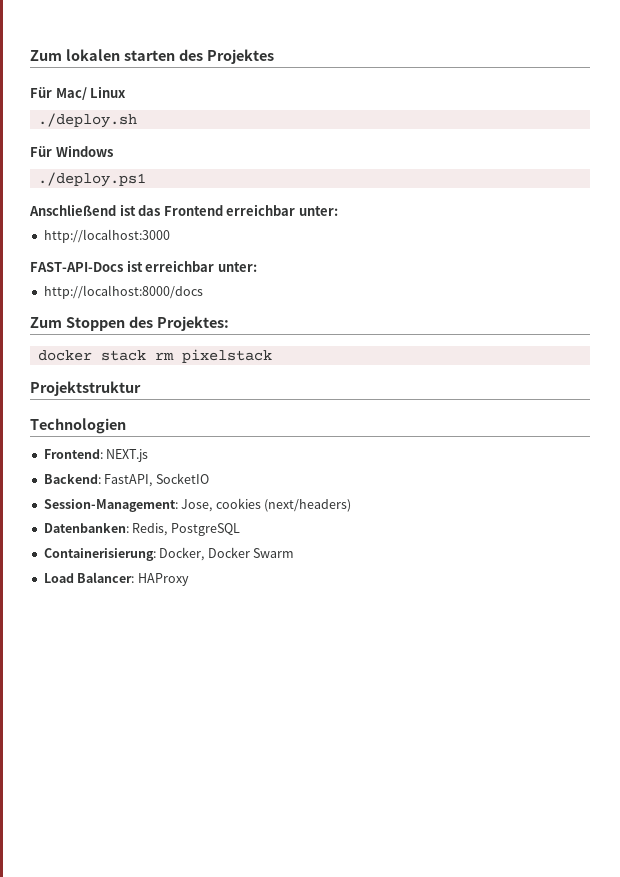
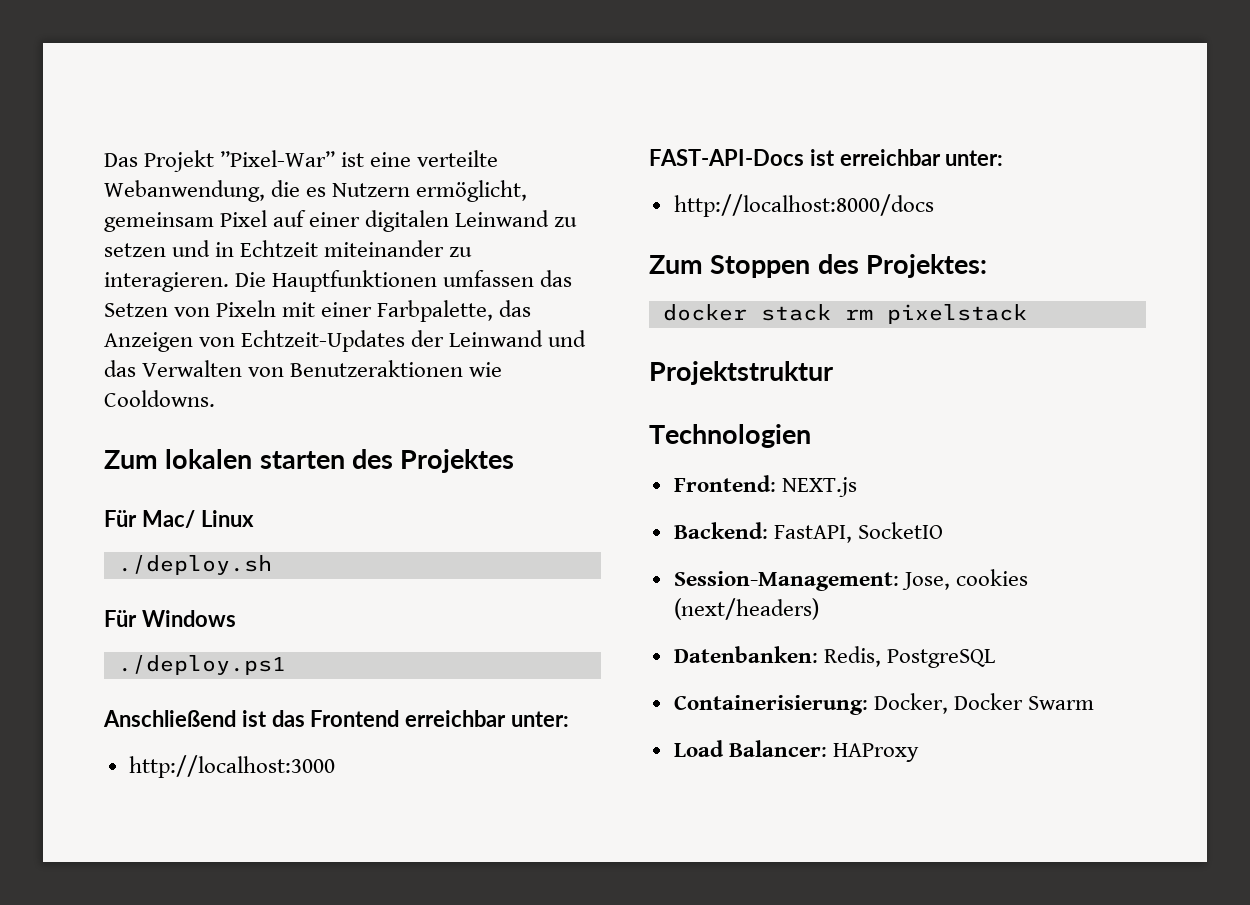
+ Das Projekt ”Pixel-War” ist eine verteilte Webanwendung, die es Nutzern ermöglicht, gemeinsam Pixel auf einer digitalen Leinwand zu setzen und in Echtzeit miteinander zu interagieren. Die Hauptfunktionen umfassen das Setzen von Pixeln mit einer Farbpalette, das Anzeigen von Echtzeit-Updates der Leinwand und das Verwalten von Benutzeraktionen wie Cooldowns.

